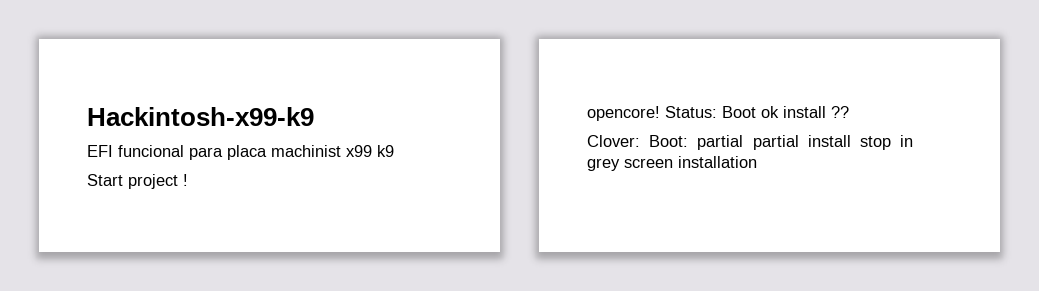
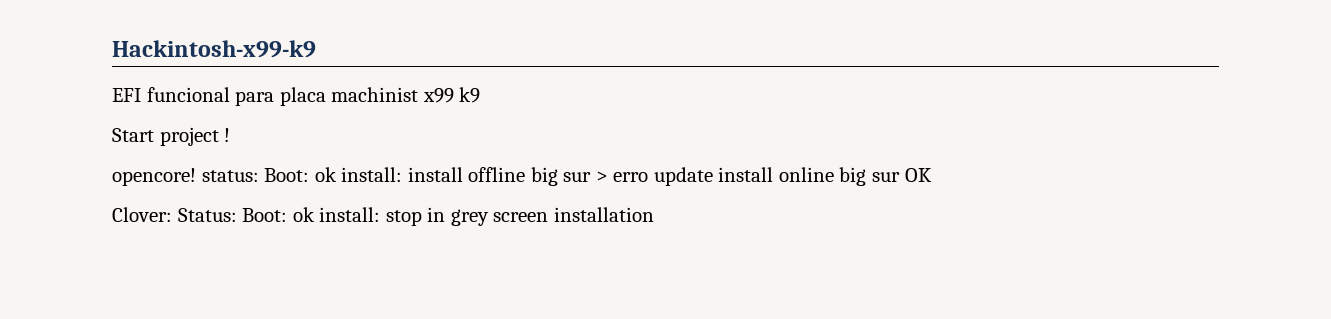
- opencore! Status: Boot ok install ??
- Clover: Boot: partial partial install stop in grey screen installation
+ opencore! status: Boot: ok install: install offline big sur > erro update install online big sur OK
+ Clover: Status: Boot: ok install: stop in grey screen installation

